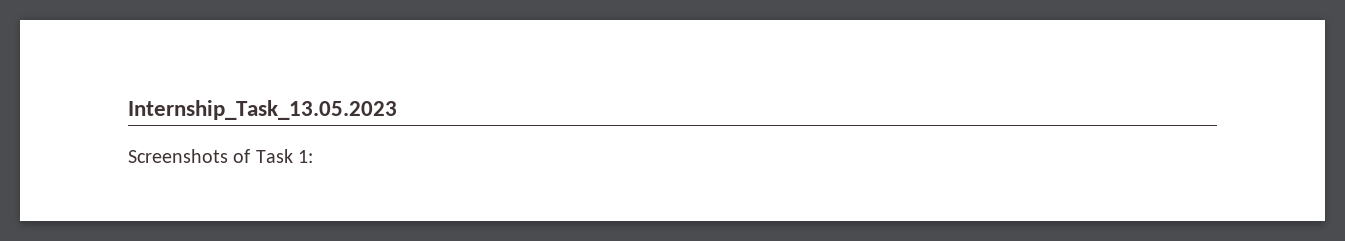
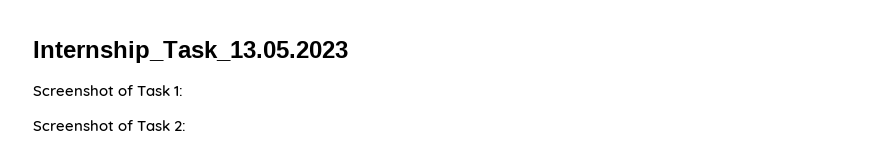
- Screenshots of Task 1:
+ Screenshot of Task 1:
+ Screenshot of Task 2:

